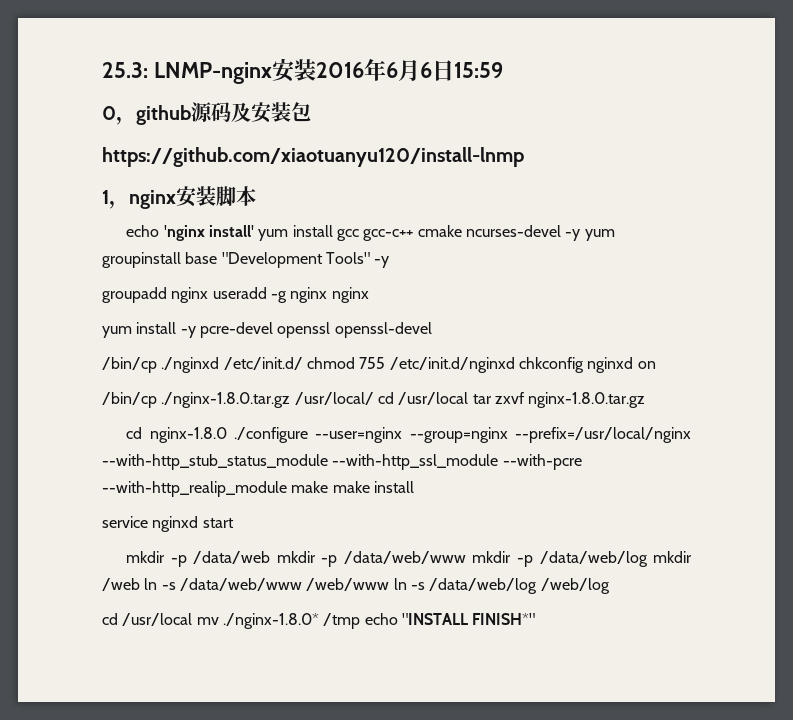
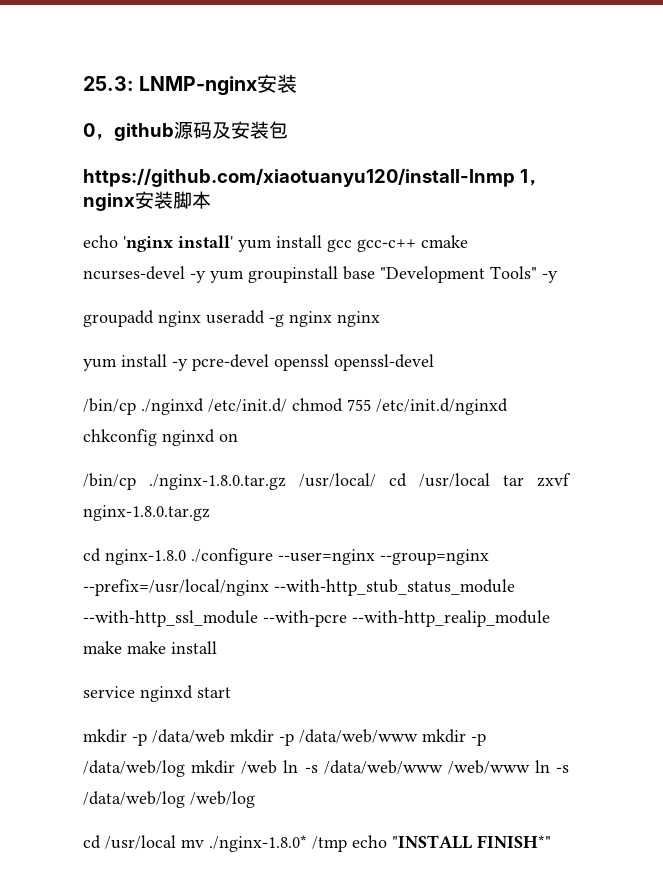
- 25.3: LNMP-nginx安装2016年6月6日15:59
+ 25.3: LNMP-nginx安装
- https://github.com/xiaotuanyu120/install-lnmp
- 1，nginx安装脚本
+ https://github.com/xiaotuanyu120/install-lnmp 1，nginx安装脚本

